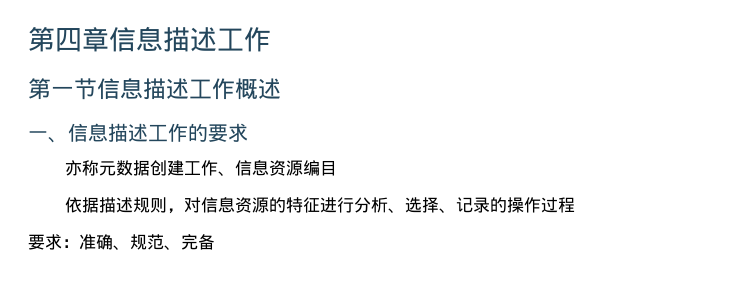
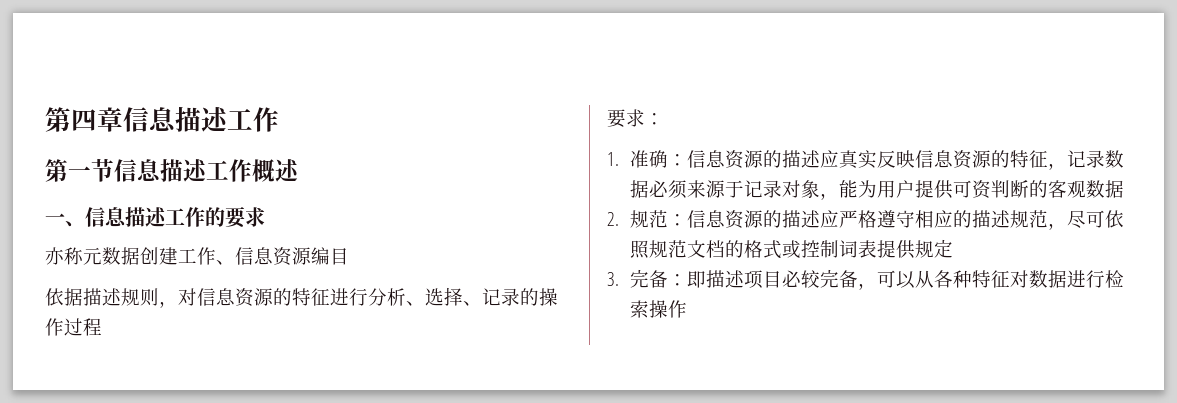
- 要求：准确、规范、完备
+ 要求：
+ 1.准确：信息资源的描述应真实反映信息资源的特征，记录数据必须来源于记录对象，能为用户提供可资判断的客观数据
+ 2.规范：信息资源的描述应严格遵守相应的描述规范，尽可依照规范文档的格式或控制词表提供规定
+ 3.完备：即描述项目必较完备，可以从各种特征对数据进行检索操作

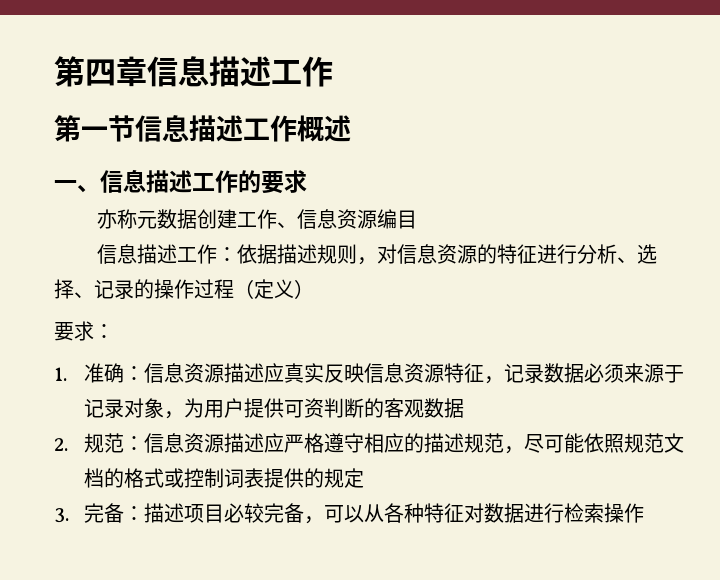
- 依据描述规则，对信息资源的特征进行分析、选择、记录的操作过程
+ 信息描述工作：依据描述规则，对信息资源的特征进行分析、选择、记录的操作过程（定义）
- 1.准确：信息资源的描述应真实反映信息资源的特征，记录数据必须来源于记录对象，能为用户提供可资判断的客观数据
+ 1.准确：信息资源描述应真实反映信息资源特征，记录数据必须来源于记录对象，为用户提供可资判断的客观数据
- 2.规范：信息资源的描述应严格遵守相应的描述规范，尽可依照规范文档的格式或控制词表提供规定
+ 2.规范：信息资源描述应严格遵守相应的描述规范，尽可能依照规范文档的格式或控制词表提供的规定
- 3.完备：即描述项目必较完备，可以从各种特征对数据进行检索操作
+ 3.完备：描述项目必较完备，可以从各种特征对数据进行检索操作

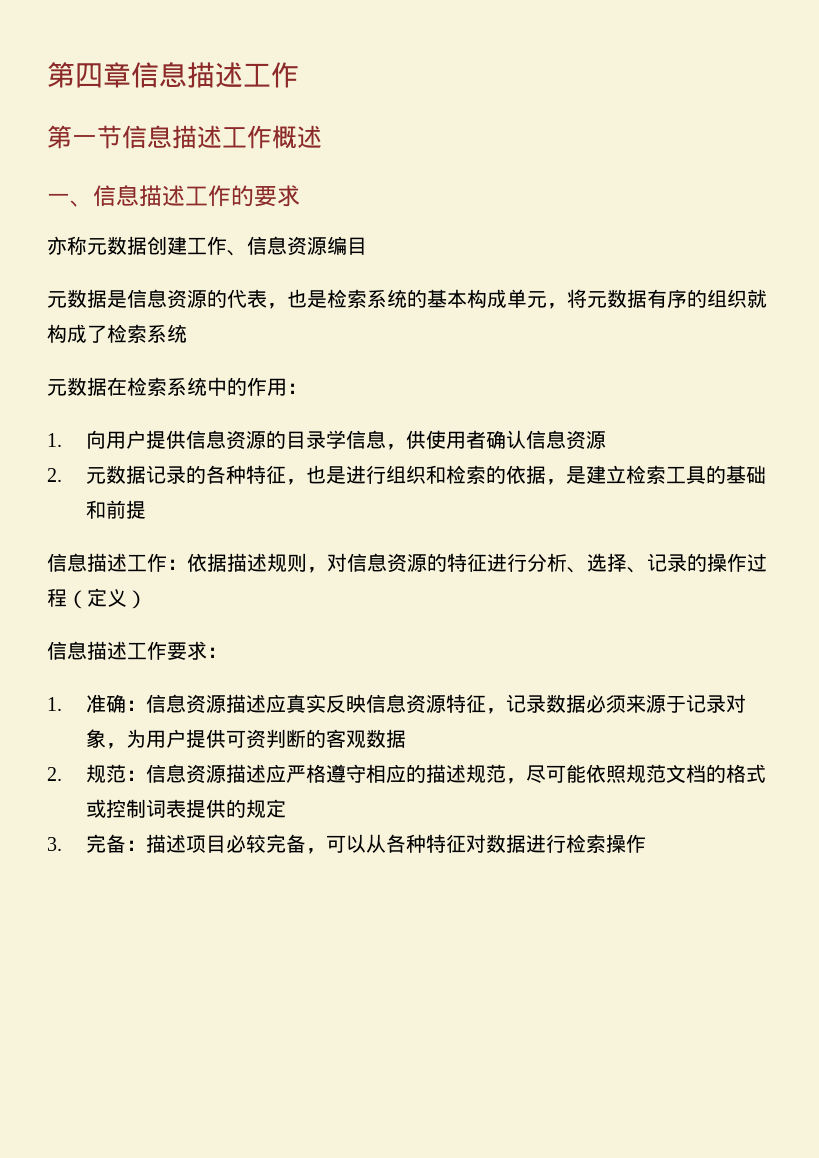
+ 元数据是信息资源的代表，也是检索系统的基本构成单元，将元数据有序的组织就构成了检索系统
+ 元数据在检索系统中的作用：
+ 1.向用户提供信息资源的目录学信息，供使用者确认信息资源
+ 2.元数据记录的各种特征，也是进行组织和检索的依据，是建立检索工具的基础和前提
- 要求：
+ 信息描述工作要求：

